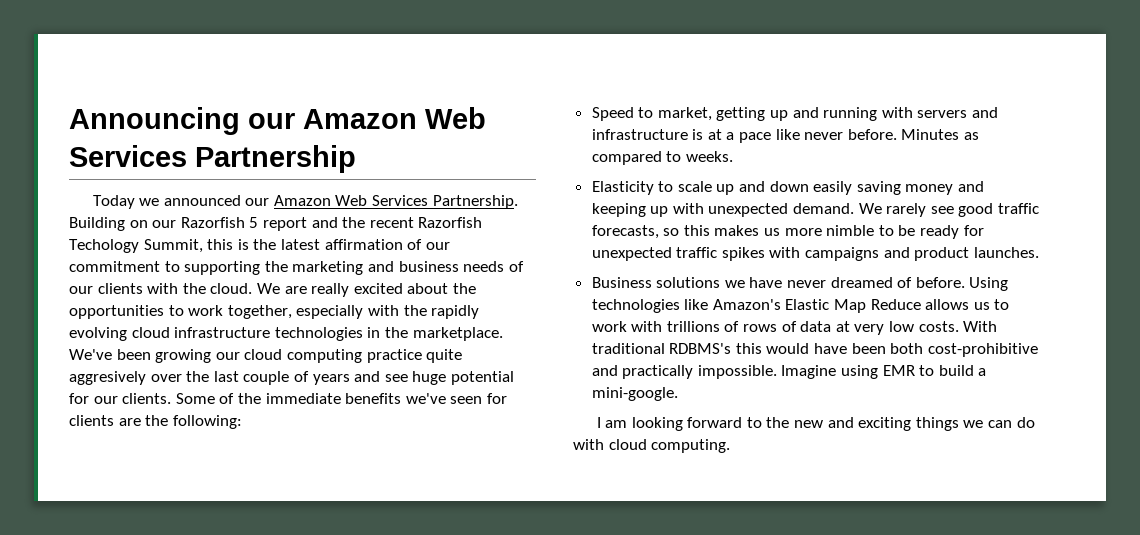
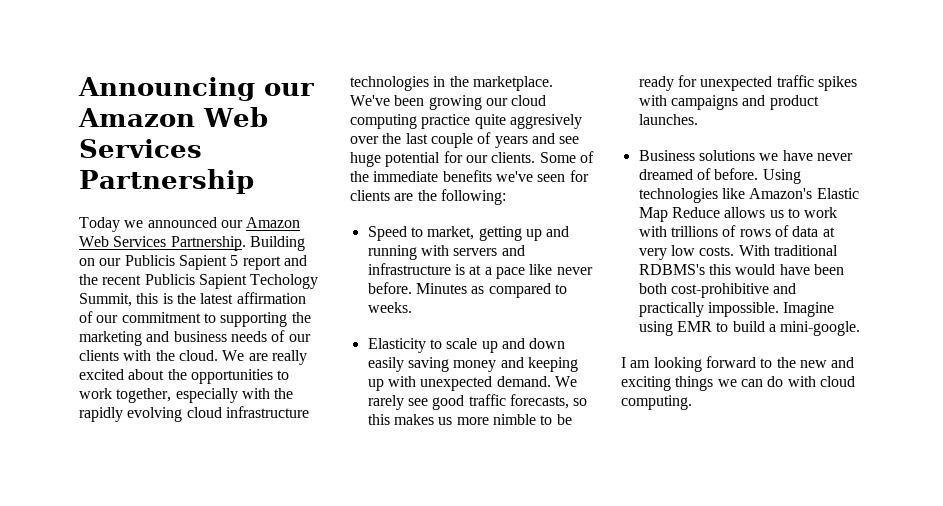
- Building on our Razorfish 5 report and the recent Razorfish Techology Summit, this is the latest affirmation of our commitment to supporting the marketing and business needs of our clients with the cloud.
+ Building on our Publicis Sapient 5 report and the recent Publicis Sapient Techology Summit, this is the latest affirmation of our commitment to supporting the marketing and business needs of our clients with the cloud.

